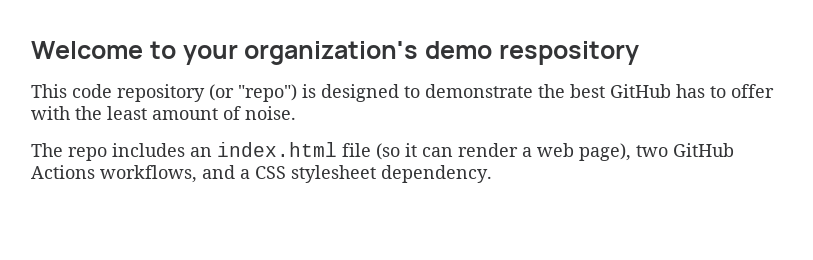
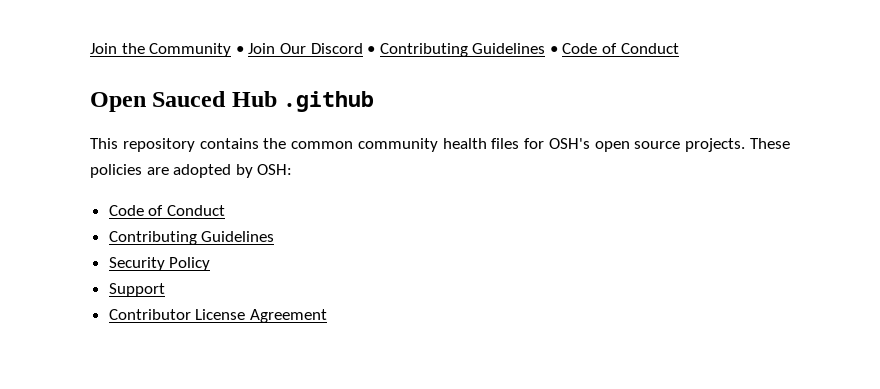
- Welcome to your organization's demo respository
- This code repository (or "repo") is designed to demonstrate the best GitHub has to offer with the least amount of noise.
- The repo includes an index.html file (so it can render a web page), two GitHub Actions workflows, and a CSS stylesheet dependency.
+ Join the Community • Join Our Discord • Contributing Guidelines • Code of Conduct
+ Open Sauced Hub .github
+ This repository contains the common community health files for OSH's open source projects. These policies are adopted by OSH:
+ Code of Conduct
+ Contributing Guidelines
+ Security Policy
+ Support
+ Contributor License Agreement

